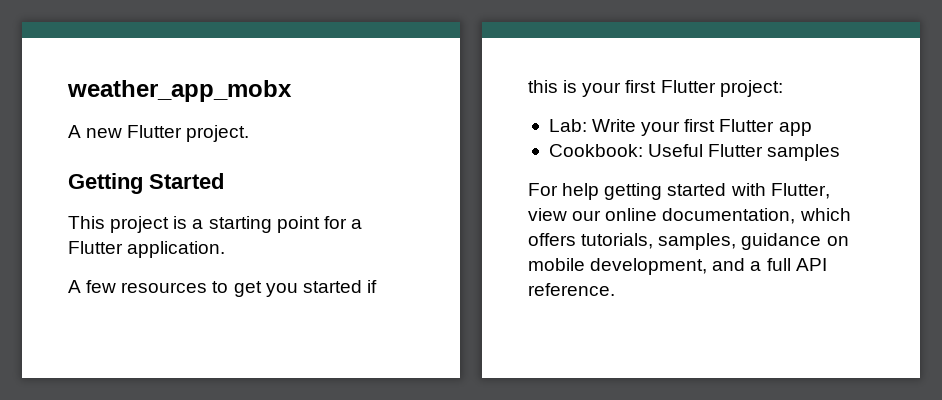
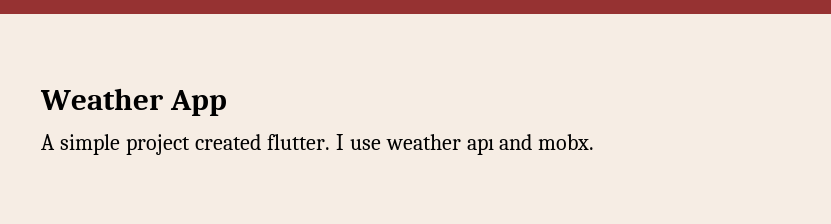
- weather_app_mobx
- A new Flutter project.
- Getting Started
- This project is a starting point for a Flutter application.
- A few resources to get you started if this is your first Flutter project:
- Lab: Write your first Flutter app
- Cookbook: Useful Flutter samples
- For help getting started with Flutter, view our online documentation, which offers tutorials, samples, guidance on mobile development, and a full API reference.
+ Weather App
+ A simple project created flutter. I use weather apı and mobx.

